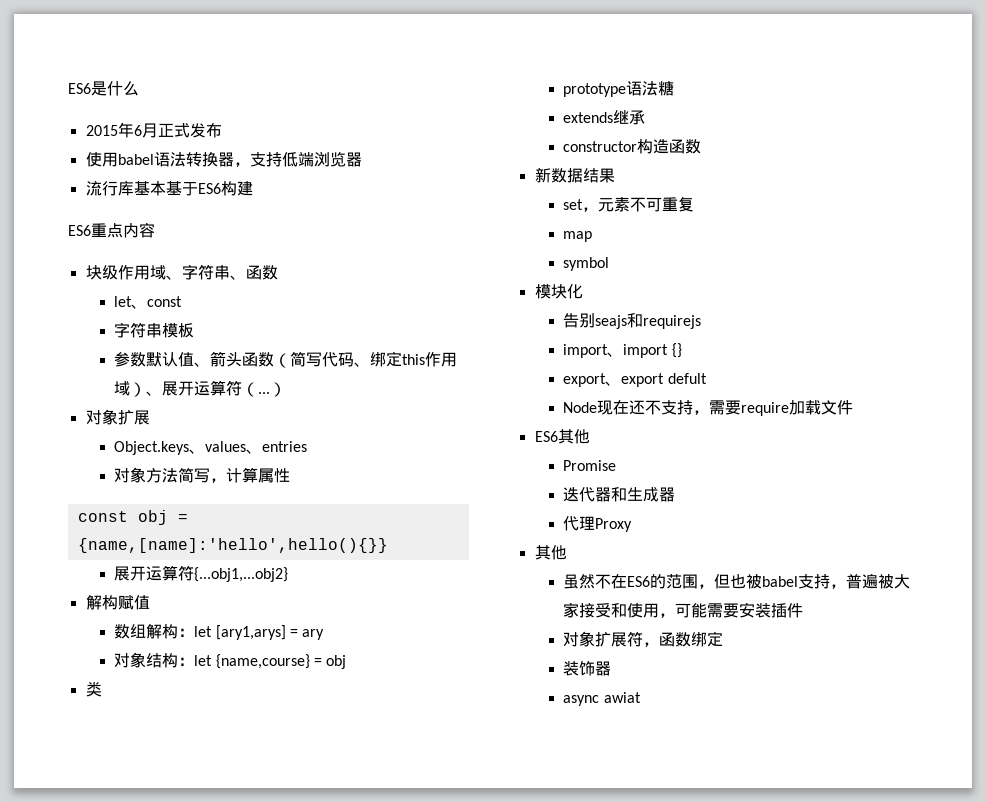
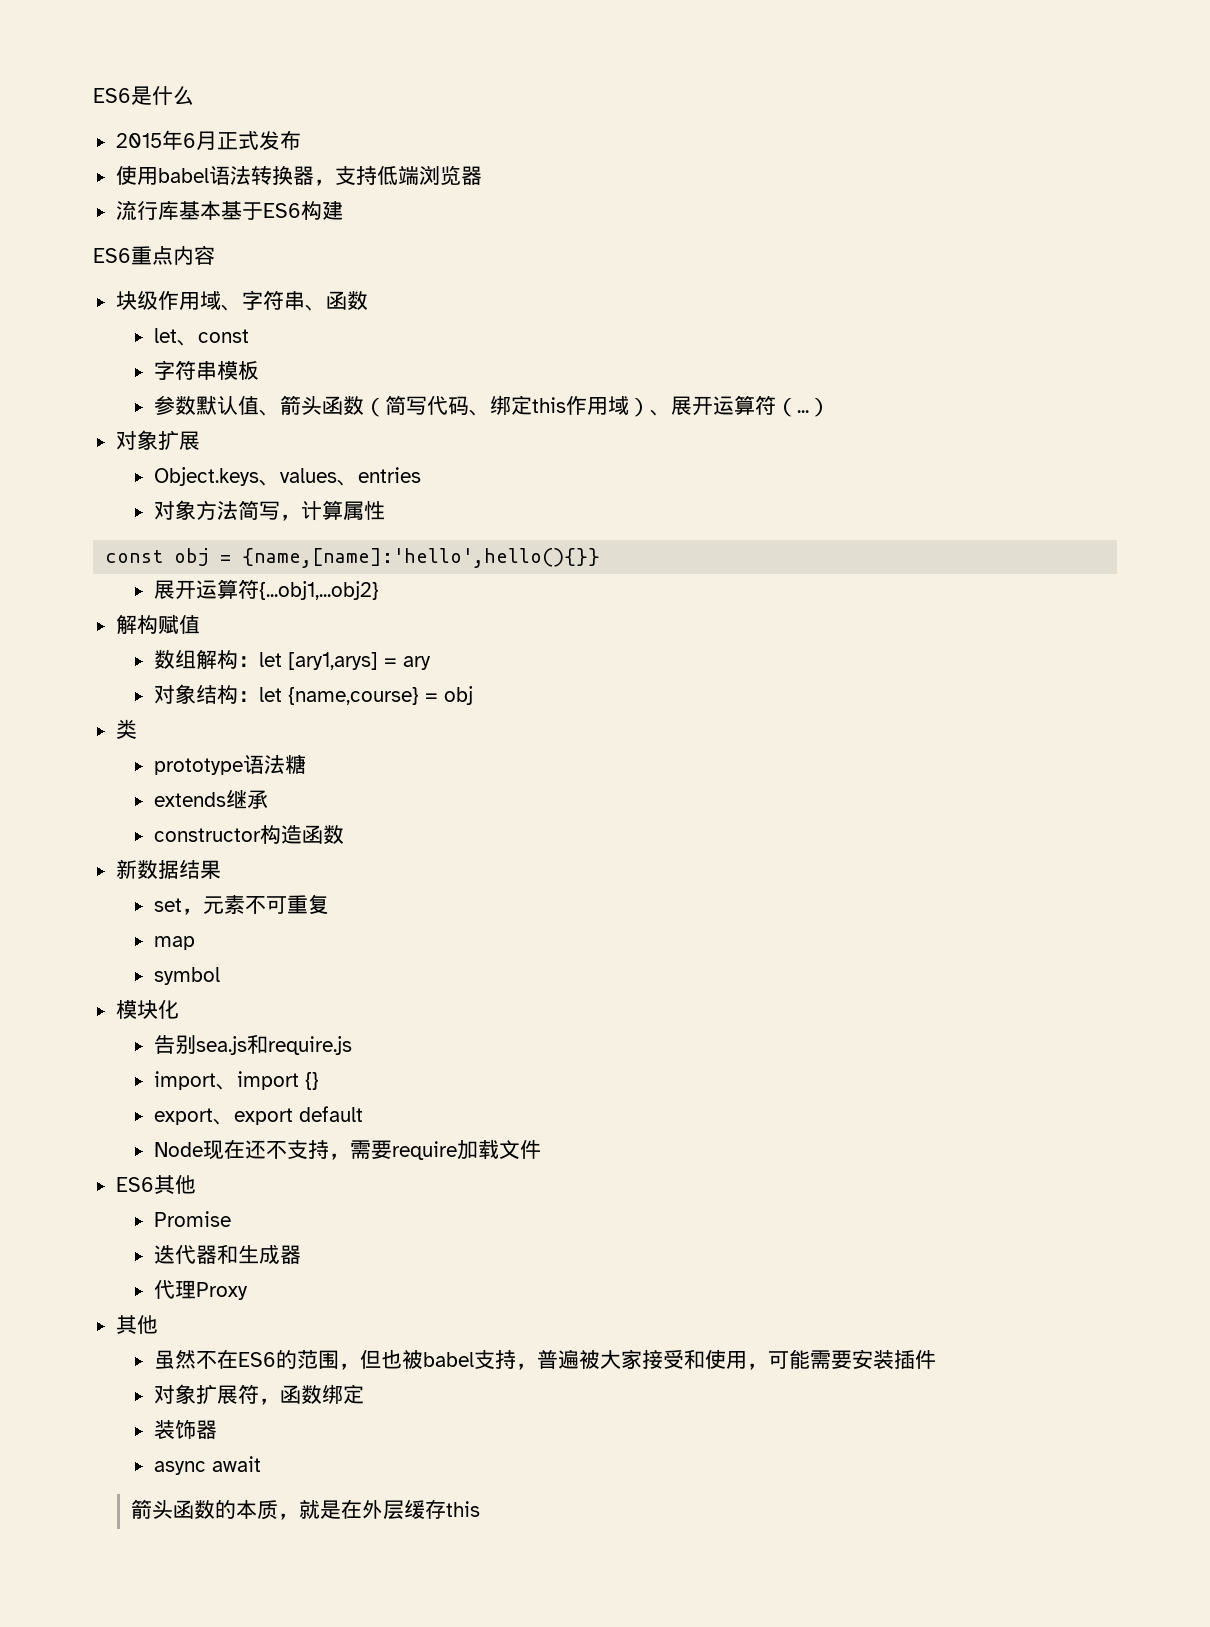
- 告别seajs和requirejs
+ 告别sea.js和require.js
- export、export defult
+ export、export default
- async awiat
+ async await
+ 箭头函数的本质，就是在外层缓存this

